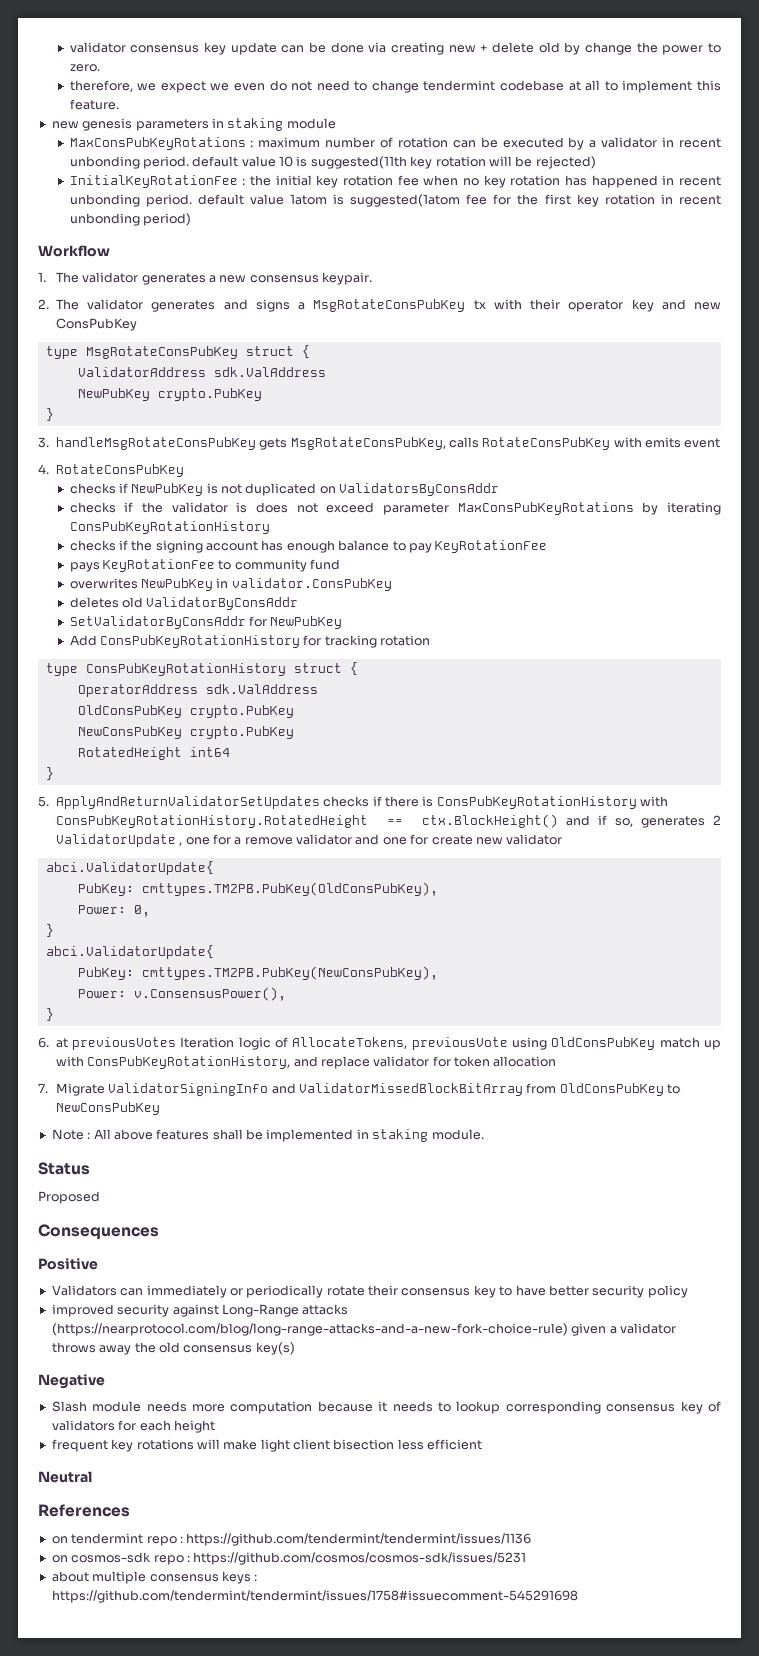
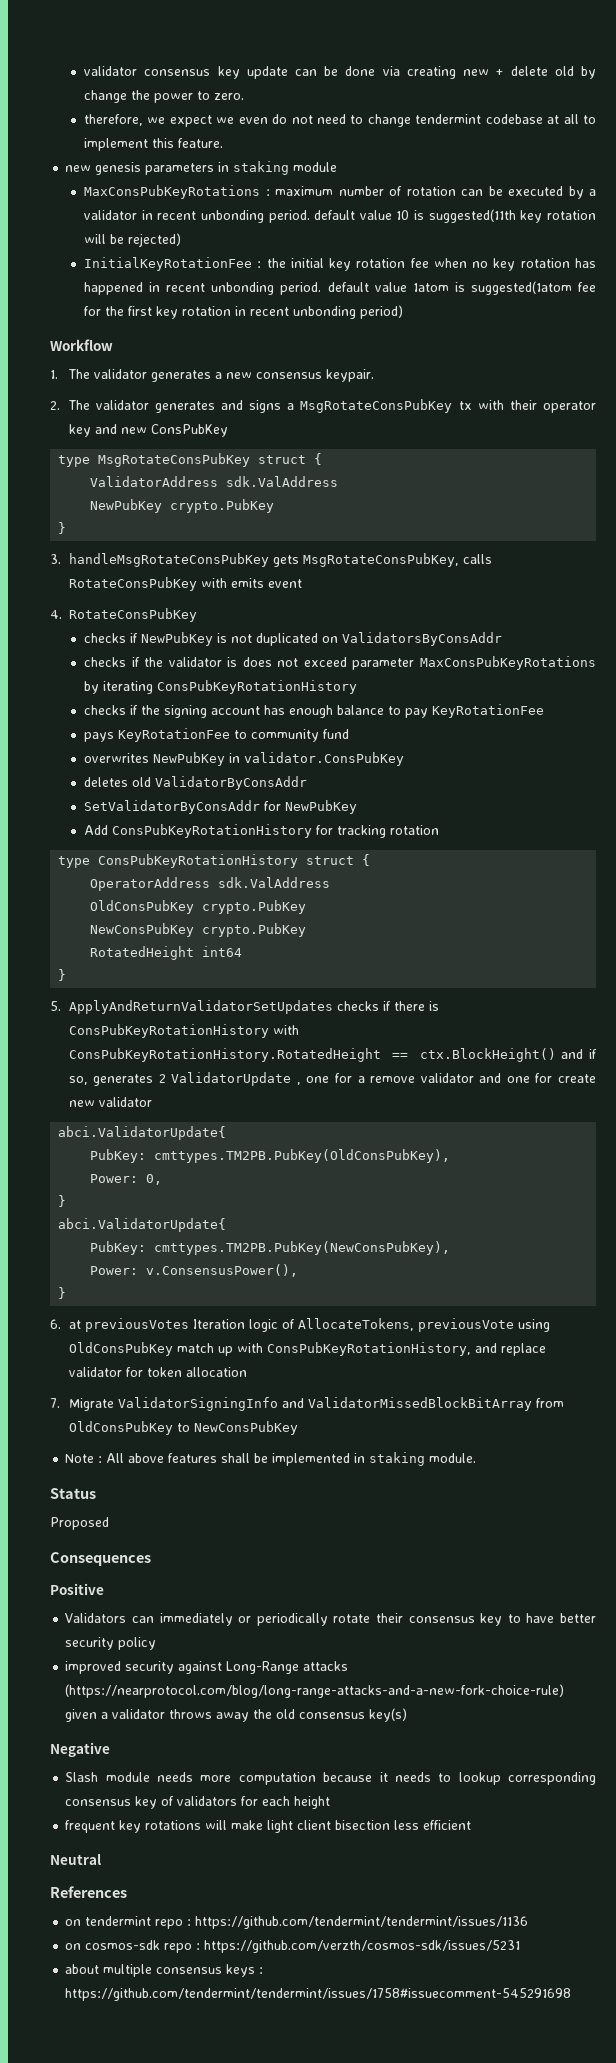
- on cosmos-sdk repo : https://github.com/cosmos/cosmos-sdk/issues/5231
+ on cosmos-sdk repo : https://github.com/verzth/cosmos-sdk/issues/5231

